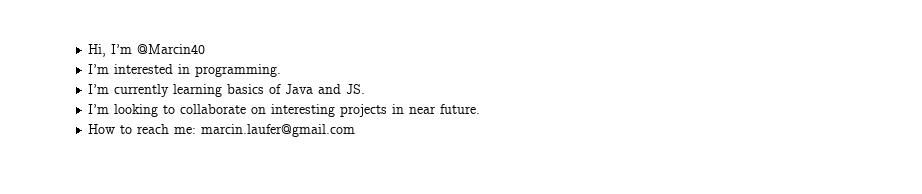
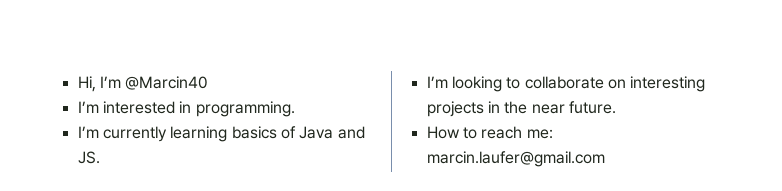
- I’m looking to collaborate on interesting projects in near future.
+ I’m looking to collaborate on interesting projects in the near future.

